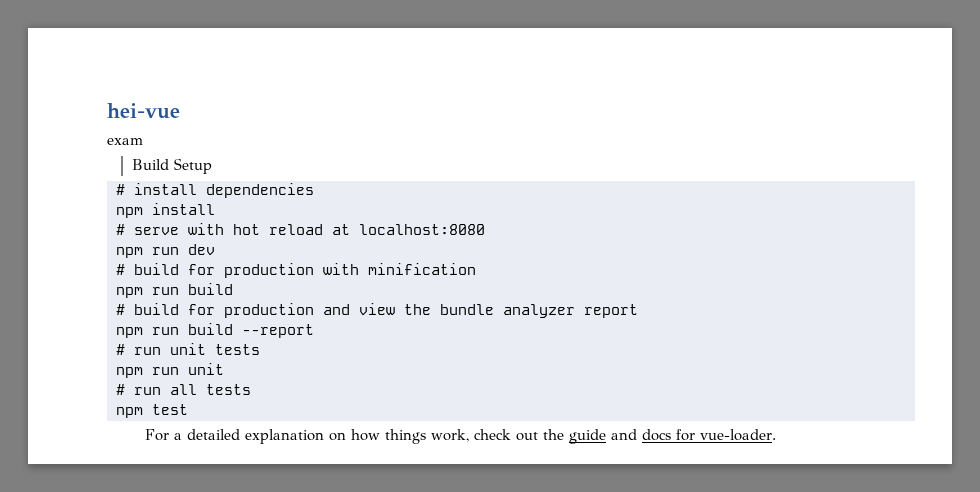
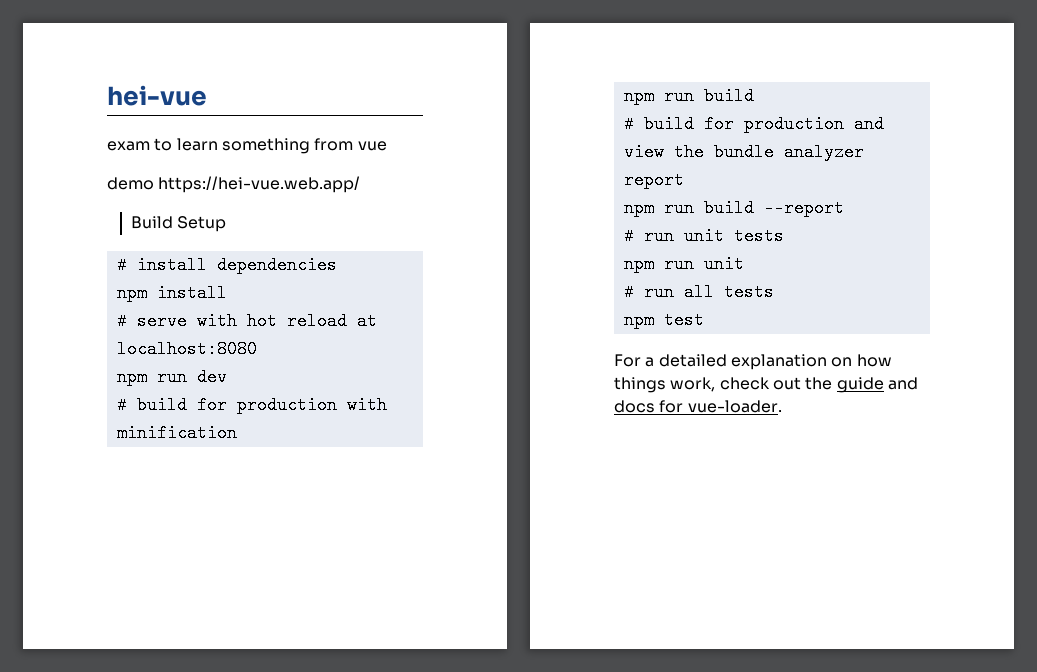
- exam
+ exam to learn something from vue
+ demo https://hei-vue.web.app/

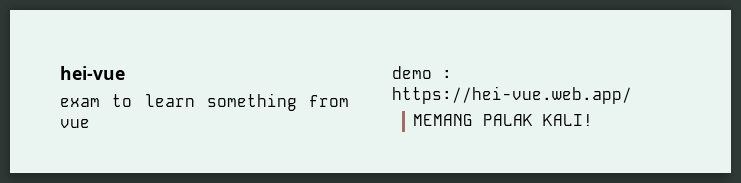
- demo https://hei-vue.web.app/
+ demo : https://hei-vue.web.app/
- Build Setup
- # install dependencies
- npm install
- # serve with hot reload at localhost:8080
- npm run dev
- # build for production with minification
- npm run build
- # build for production and view the bundle analyzer report
- npm run build --report
- # run unit tests
- npm run unit
- # run all tests
- npm test
- For a detailed explanation on how things work, check out the guide and docs for vue-loader.
+ MEMANG PALAK KALI!

